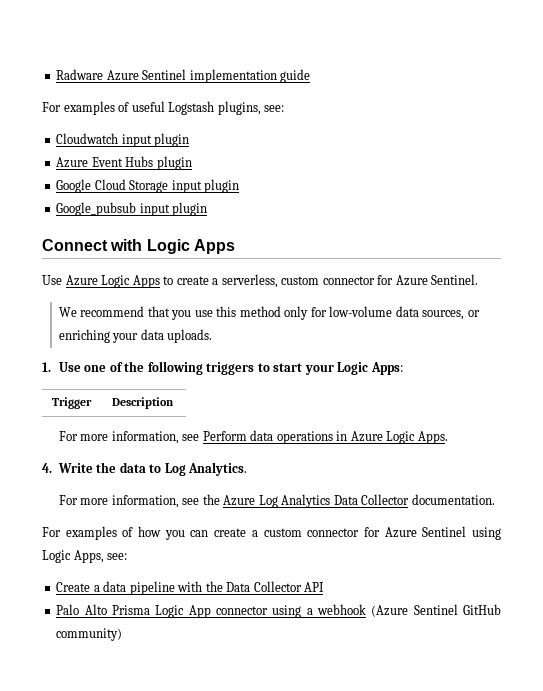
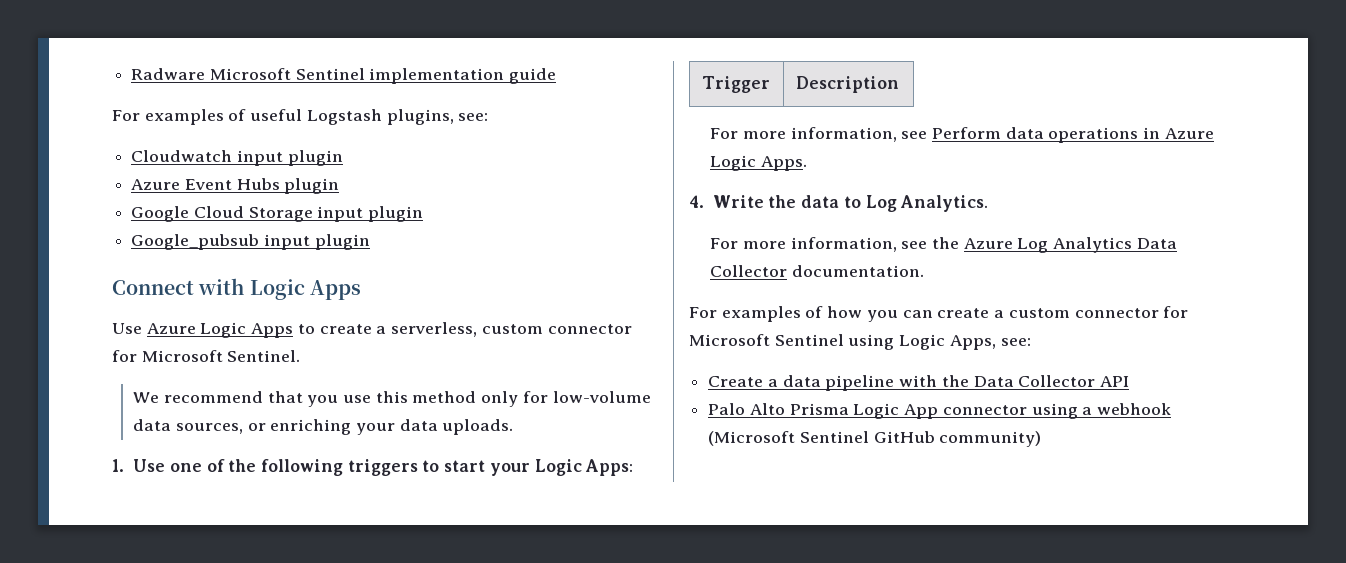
- Radware Azure Sentinel implementation guide
+ Radware Microsoft Sentinel implementation guide
- Use Azure Logic Apps to create a serverless, custom connector for Azure Sentinel.
+ Use Azure Logic Apps to create a serverless, custom connector for Microsoft Sentinel.
- For examples of how you can create a custom connector for Azure Sentinel using Logic Apps, see:
+ For examples of how you can create a custom connector for Microsoft Sentinel using Logic Apps, see:
- Palo Alto Prisma Logic App connector using a webhook (Azure Sentinel GitHub community)
+ Palo Alto Prisma Logic App connector using a webhook (Microsoft Sentinel GitHub community)

